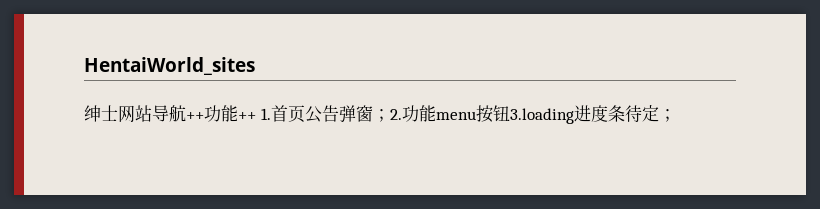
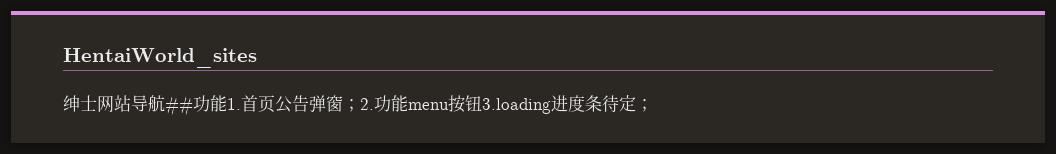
- 绅士网站导航++功能++ 1.首页公告弹窗；2.功能menu按钮3.loading进度条待定；
+ 绅士网站导航##功能1.首页公告弹窗；2.功能menu按钮3.loading进度条待定；

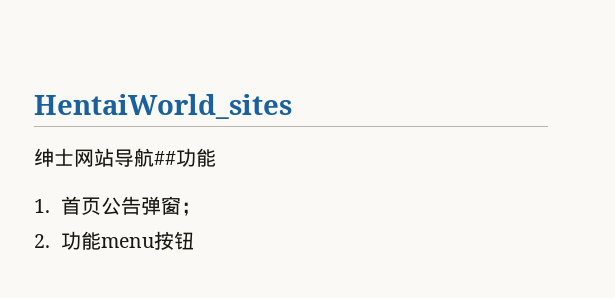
- 绅士网站导航##功能1.首页公告弹窗；2.功能menu按钮3.loading进度条待定；
+ 绅士网站导航##功能
+ 1.首页公告弹窗；
+ 2.功能menu按钮

